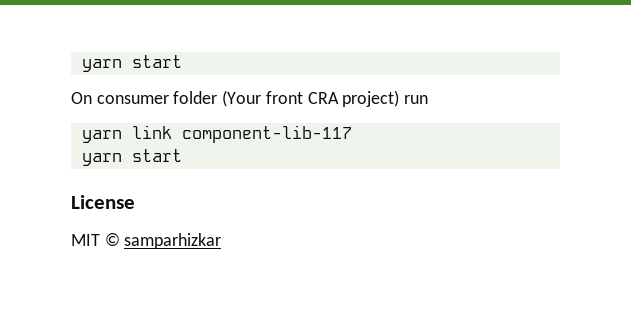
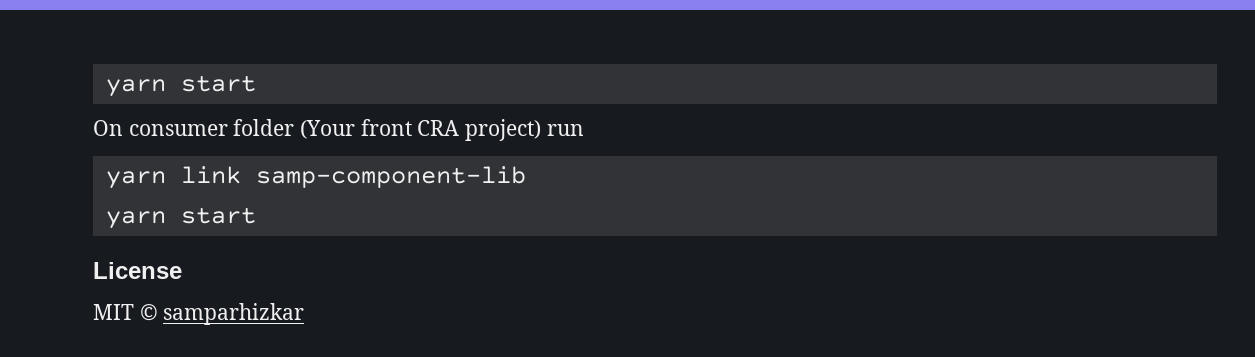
- yarn link component-lib-117
+ yarn link samp-component-lib

